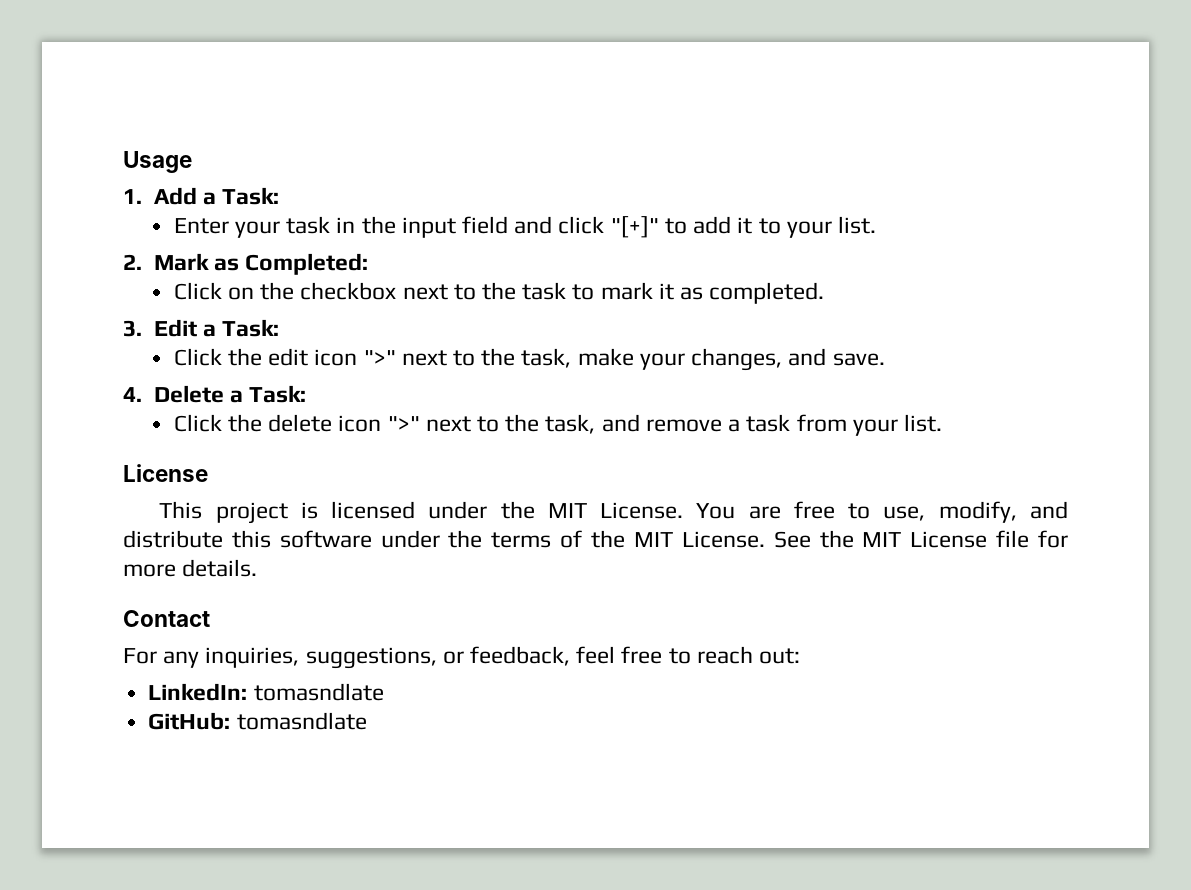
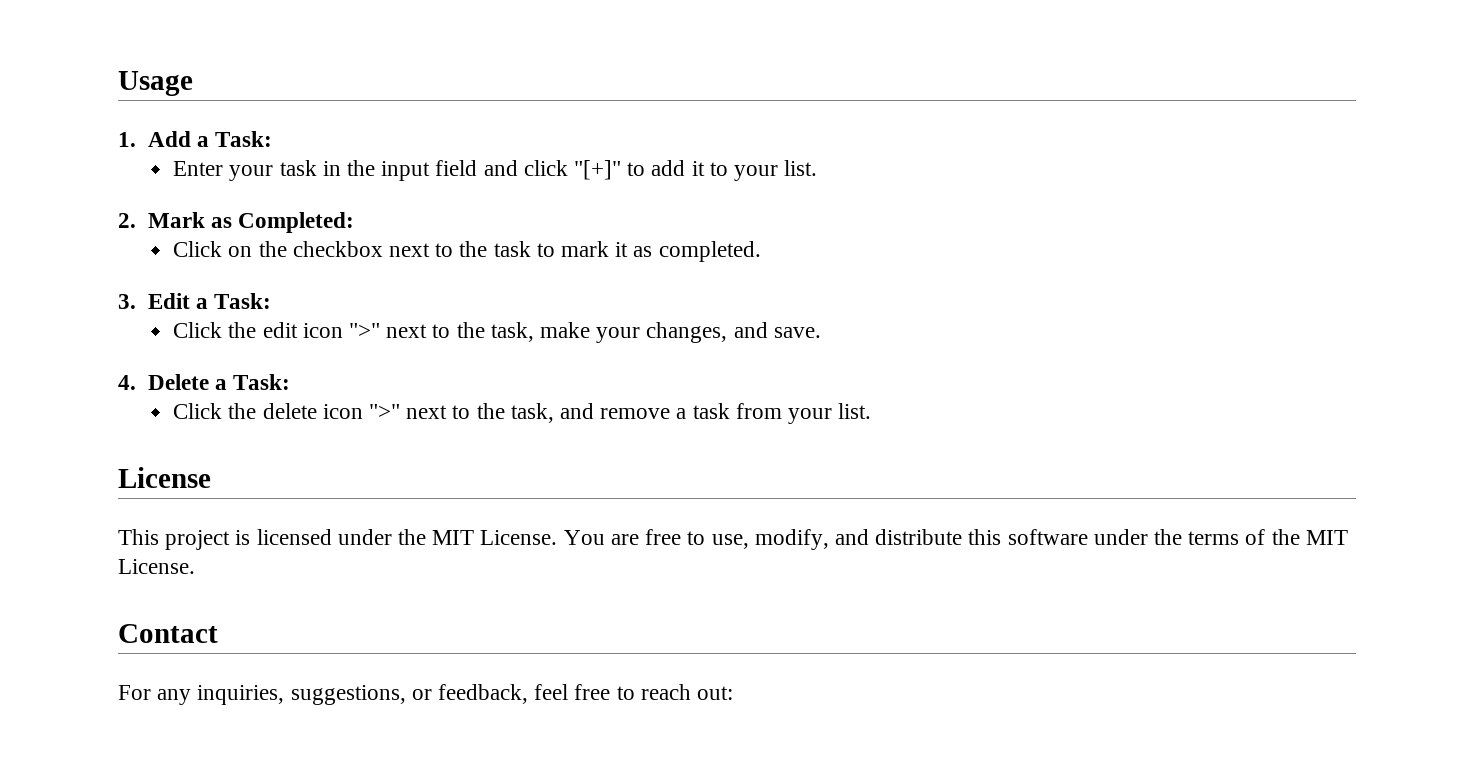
- See the MIT License file for more details.
- LinkedIn: tomasndlate
- GitHub: tomasndlate

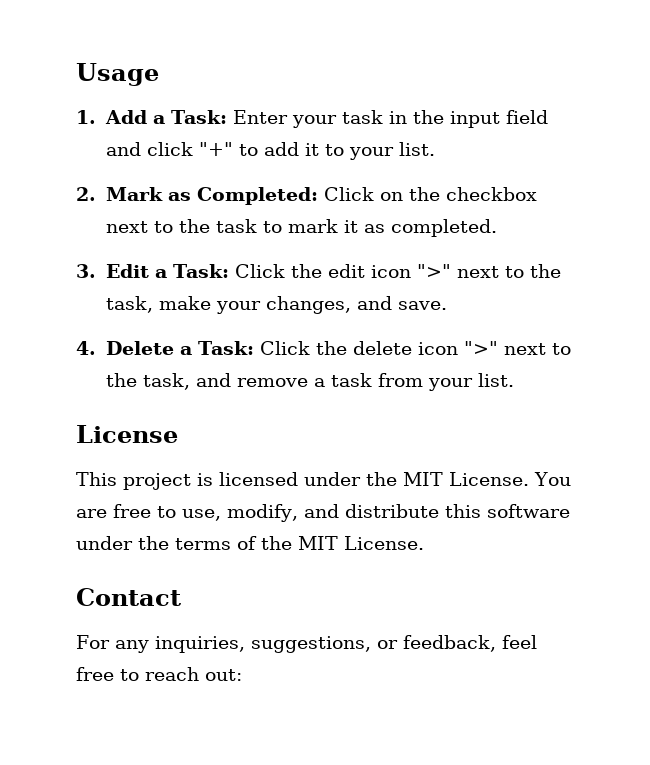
- 1. Add a Task:
- Enter your task in the input field and click "[+]" to add it to your list.
+ 1. Add a Task: Enter your task in the input field and click "+" to add it to your list.
- 2. Mark as Completed:
- Click on the checkbox next to the task to mark it as completed.
+ 2. Mark as Completed: Click on the checkbox next to the task to mark it as completed.
- 3. Edit a Task:
- Click the edit icon ">" next to the task, make your changes, and save.
+ 3. Edit a Task: Click the edit icon ">" next to the task, make your changes, and save.
- 4. Delete a Task:
- Click the delete icon ">" next to the task, and remove a task from your list.
+ 4. Delete a Task: Click the delete icon ">" next to the task, and remove a task from your list.

